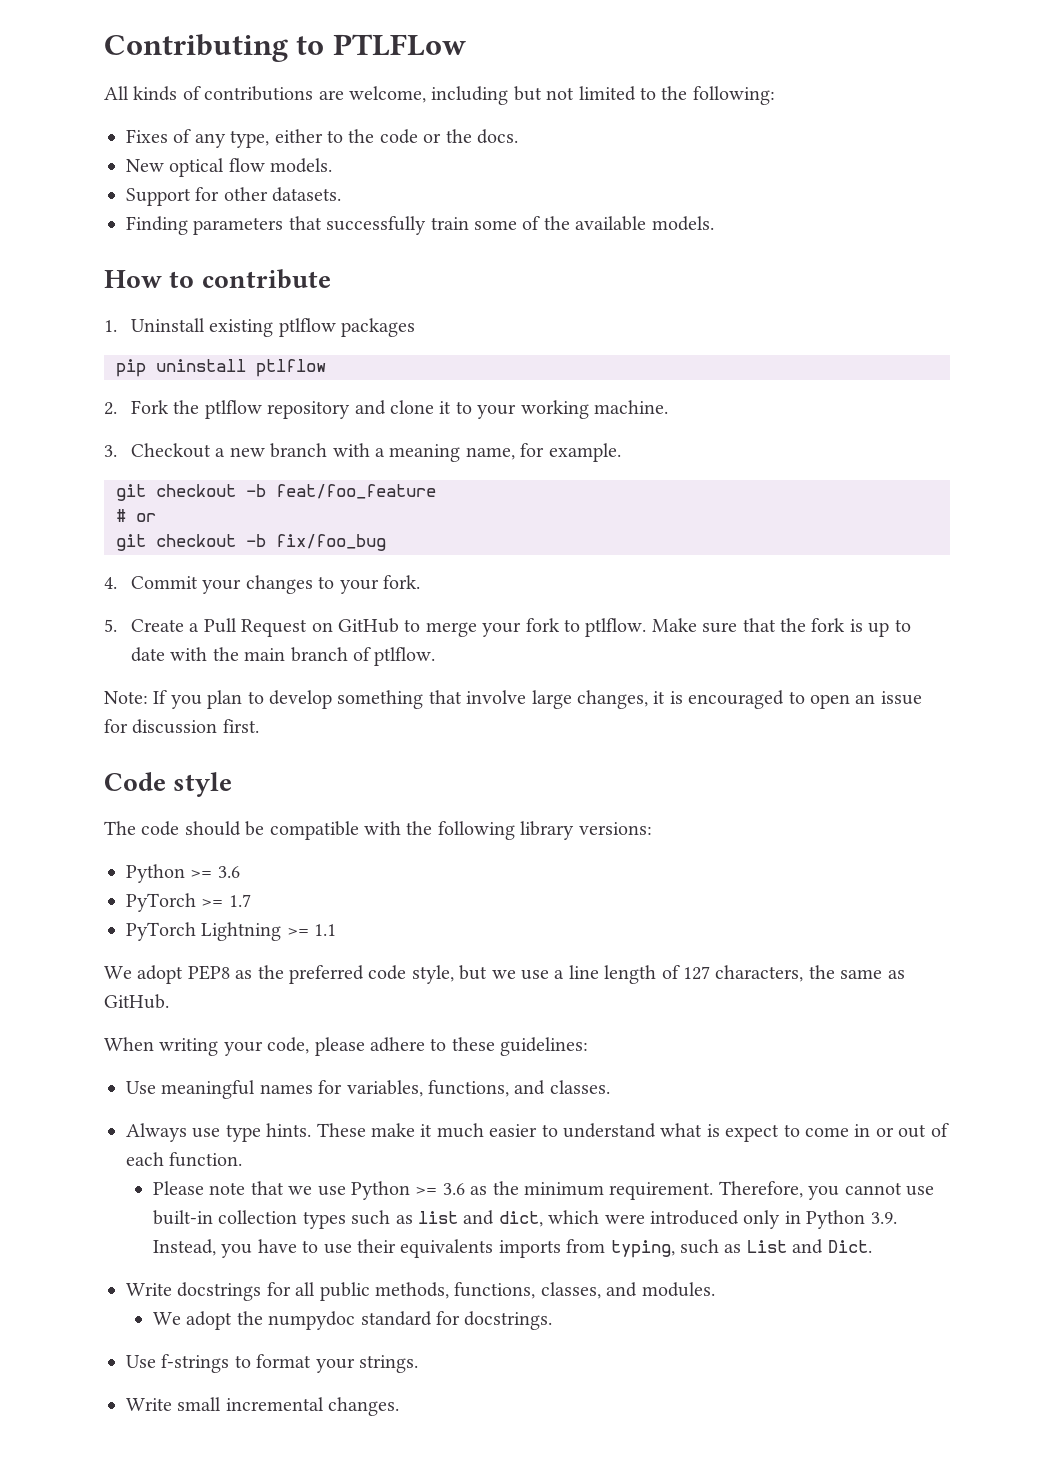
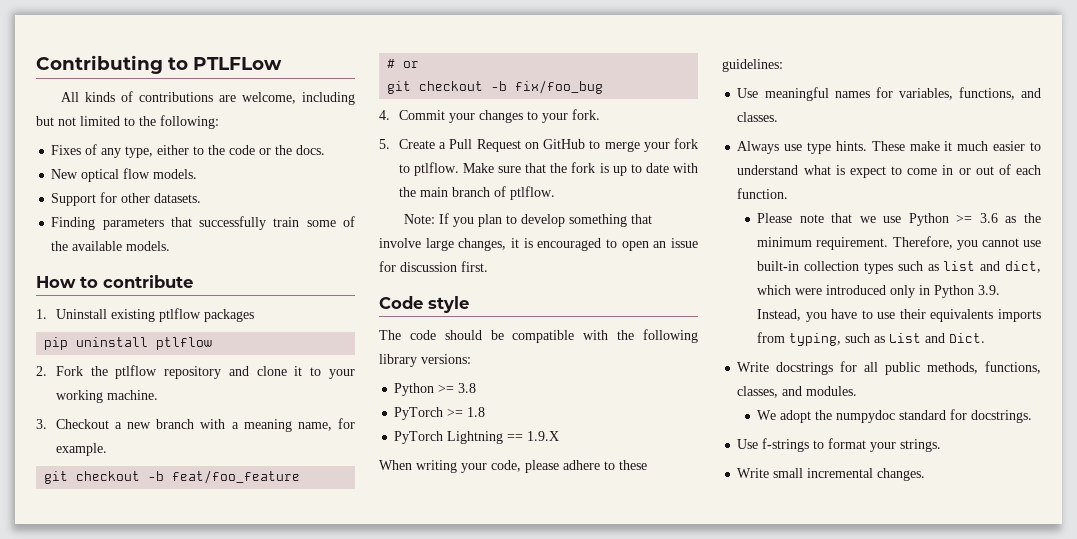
  The code should be compatible with the following library versions:
- Python >= 3.6
+ Python >= 3.8
- PyTorch >= 1.7
+ PyTorch >= 1.8
- PyTorch Lightning >= 1.1
- We adopt PEP8 as the preferred code style, but we use a line length of 127 characters, the same as GitHub.
+ PyTorch Lightning == 1.9.X

